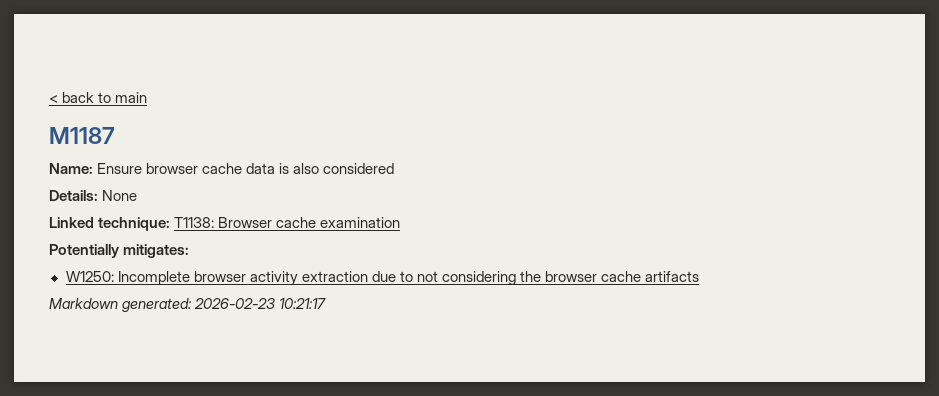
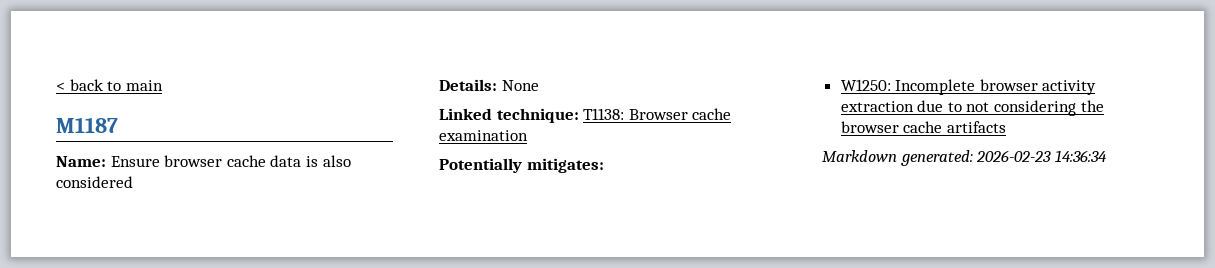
- Markdown generated: 2026-02-23 10:21:17
+ Markdown generated: 2026-02-23 14:36:34

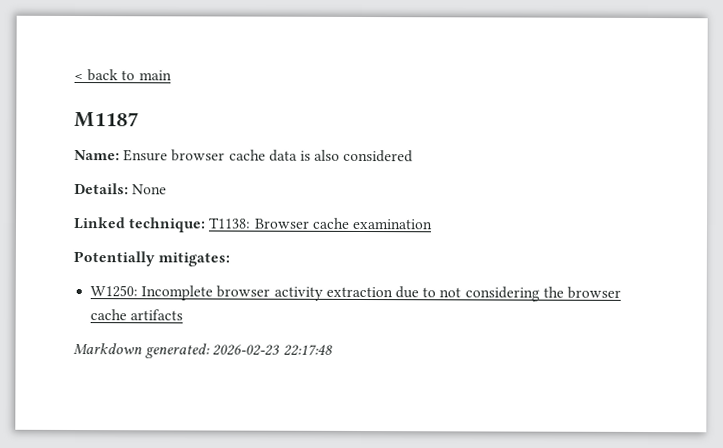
- Markdown generated: 2026-02-23 14:36:34
+ Markdown generated: 2026-02-23 22:17:48

